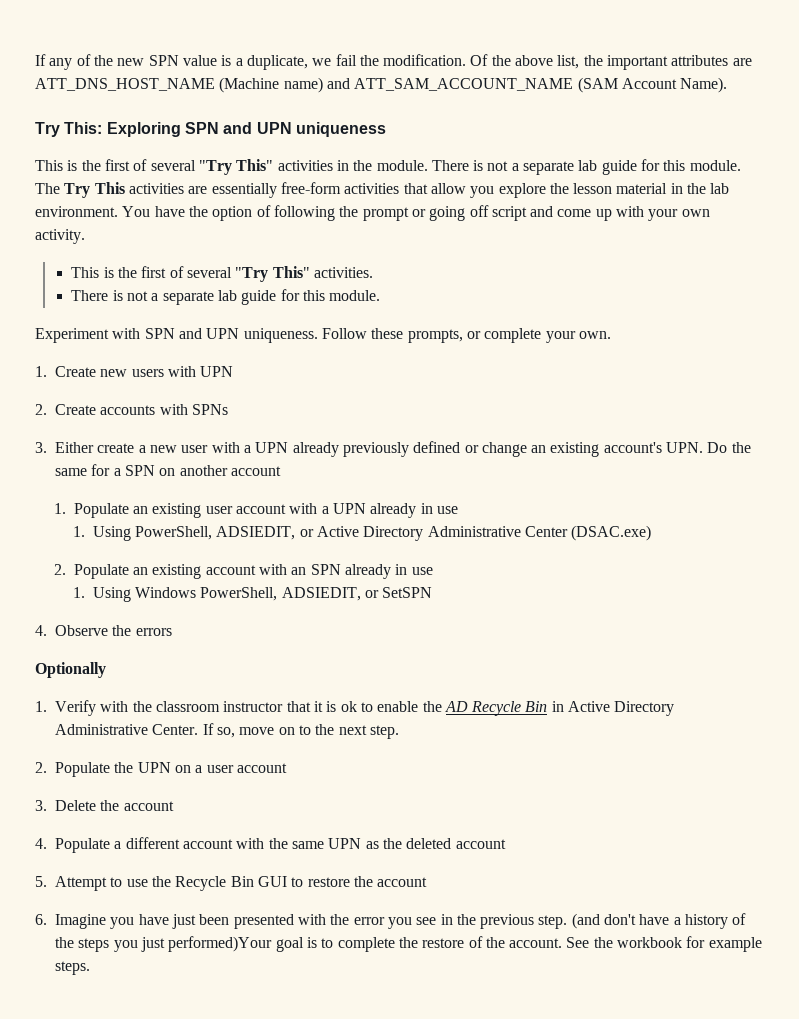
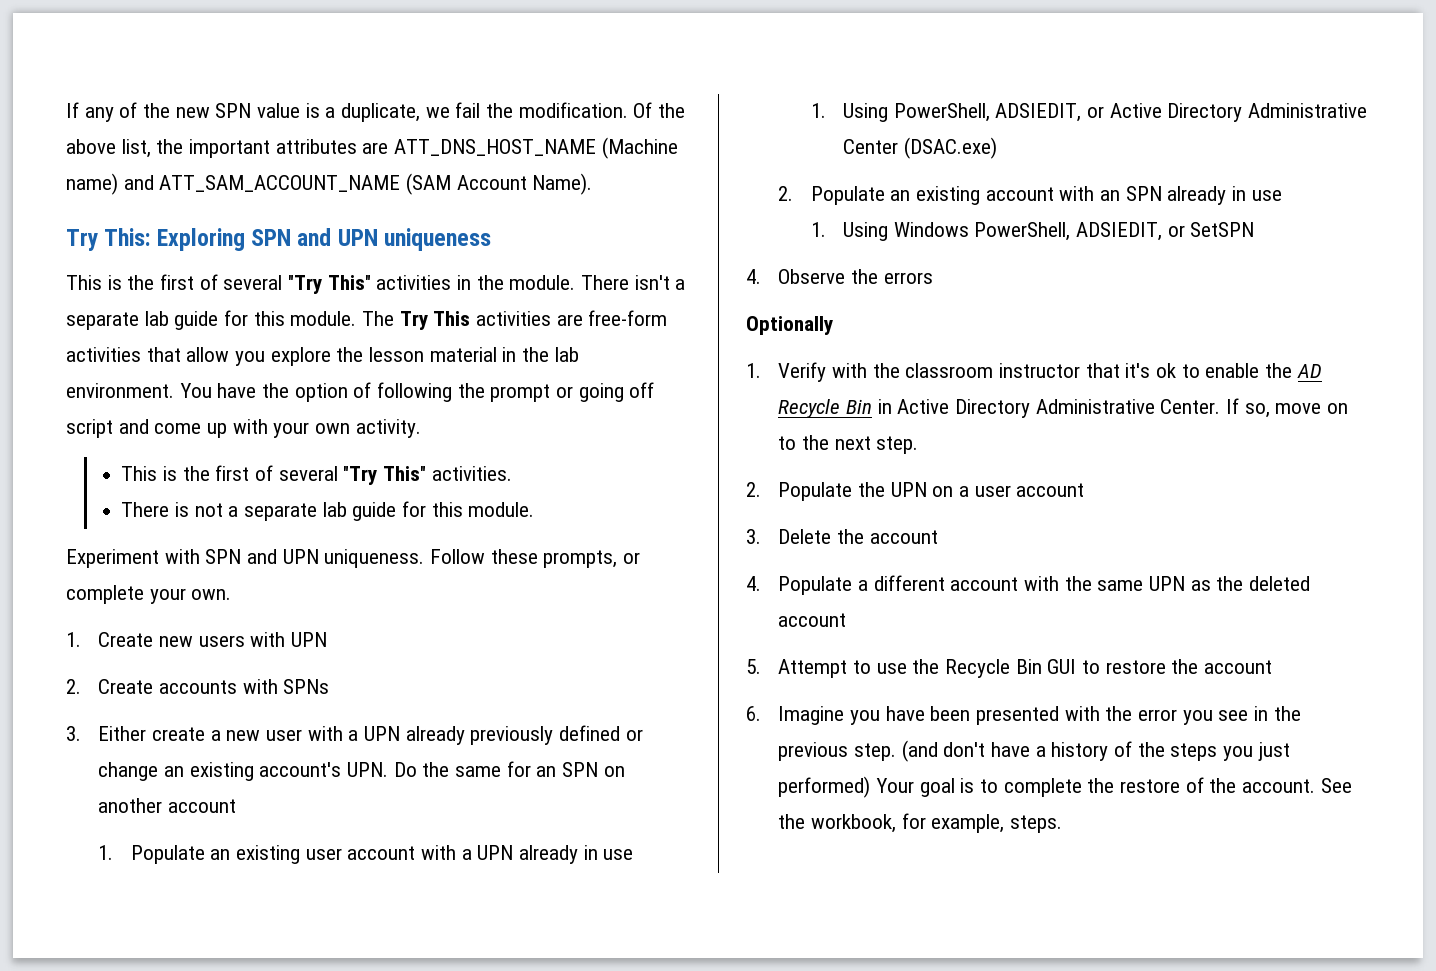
- This is the first of several "Try This" activities in the module. There is not a separate lab guide for this module.
+ This is the first of several "Try This" activities in the module. There isn't a separate lab guide for this module.
- The Try This activities are essentially free-form activities that allow you explore the lesson material in the lab environment.
+ The Try This activities are free-form activities that allow you explore the lesson material in the lab environment.
- 3. Either create a new user with a UPN already previously defined or change an existing account's UPN. Do the same for a SPN on another account
+ 3. Either create a new user with a UPN already previously defined or change an existing account's UPN. Do the same for an SPN on another account
- 1. Verify with the classroom instructor that it is ok to enable the AD Recycle Bin in Active Directory Administrative Center.
+ 1. Verify with the classroom instructor that it's ok to enable the AD Recycle Bin in Active Directory Administrative Center.
- 6. Imagine you have just been presented with the error you see in the previous step.
+ 6. Imagine you have been presented with the error you see in the previous step.
- (and don't have a history of the steps you just performed)Your goal is to complete the restore of the account.
+ (and don't have a history of the steps you just performed) Your goal is to complete the restore of the account.
- See the workbook for example steps.
+ See the workbook, for example, steps.

